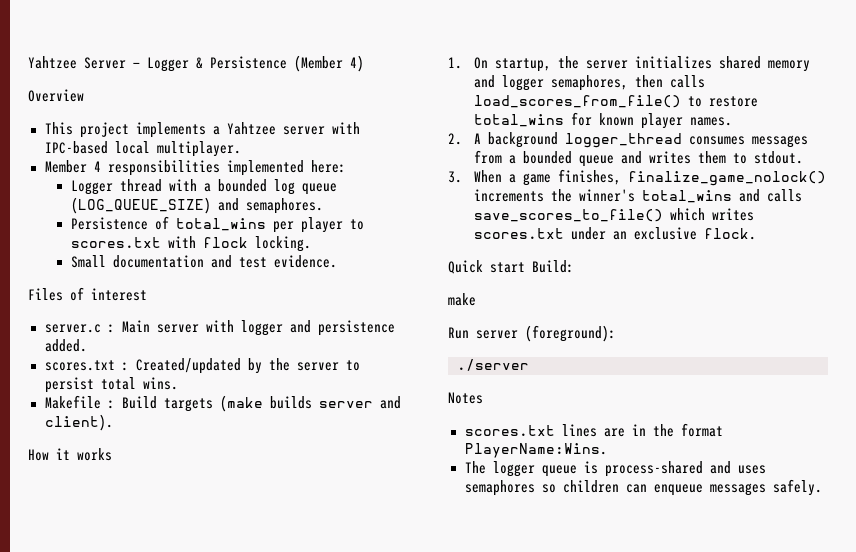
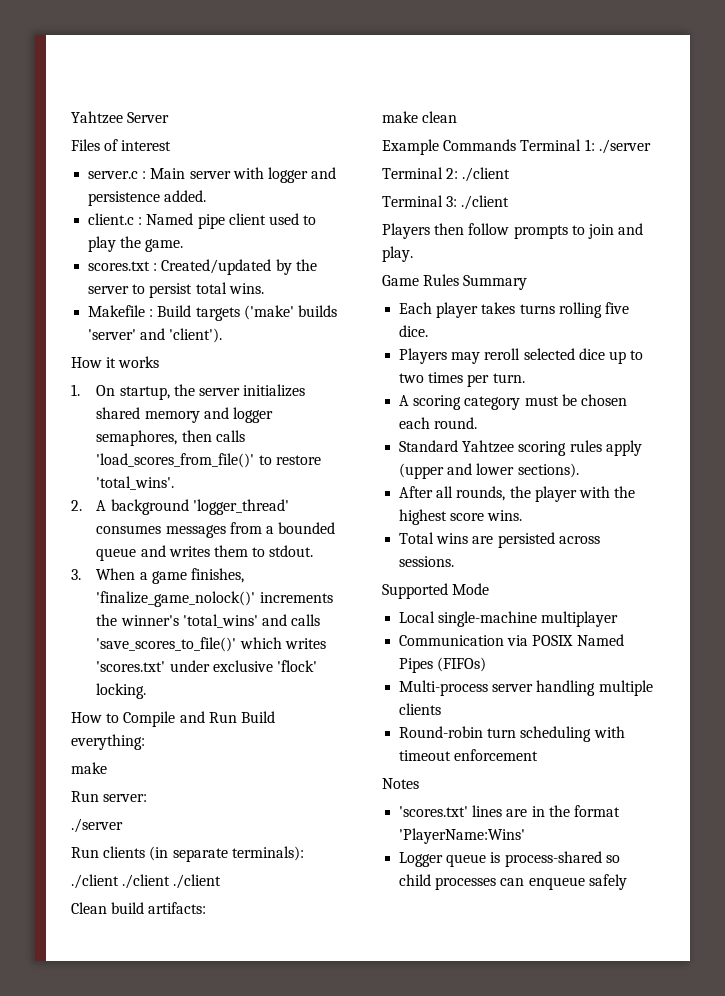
- Yahtzee Server — Logger & Persistence (Member 4)
- Overview
- This project implements a Yahtzee server with IPC-based local multiplayer.
- Member 4 responsibilities implemented here:
- Logger thread with a bounded log queue (LOG_QUEUE_SIZE) and semaphores.
- Persistence of total_wins per player to scores.txt with flock locking.
- Small documentation and test evidence.
+ Yahtzee Server
+ client.c : Named pipe client used to play the game.
- Makefile : Build targets (make builds server and client).
+ Makefile : Build targets ('make' builds 'server' and 'client').
- 1. On startup, the server initializes shared memory and logger semaphores, then calls load_scores_from_file() to restore total_wins for known player names.
+ 1. On startup, the server initializes shared memory and logger semaphores, then calls 'load_scores_from_file()' to restore 'total_wins'.
- 2. A background logger_thread consumes messages from a bounded queue and writes them to stdout.
+ 2. A background 'logger_thread' consumes messages from a bounded queue and writes them to stdout.
- 3. When a game finishes, finalize_game_nolock() increments the winner's total_wins and calls save_scores_to_file() which writes scores.txt under an exclusive flock.
- Quick start Build:
+ 3. When a game finishes, 'finalize_game_nolock()' increments the winner's 'total_wins' and calls 'save_scores_to_file()' which writes 'scores.txt' under exclusive 'flock' locking.
+ How to Compile and Run Build everything:
- Run server (foreground):
+ Run server:
  ./server
+ Run clients (in separate terminals):
+ ./client ./client ./client
+ Clean build artifacts:
+ make clean
+ Example Commands Terminal 1: ./server
+ Terminal 2: ./client
+ Terminal 3: ./client
+ Players then follow prompts to join and play.
+ Game Rules Summary
+ Each player takes turns rolling five dice.
+ Players may reroll selected dice up to two times per turn.
+ A scoring category must be chosen each round.
+ Standard Yahtzee scoring rules apply (upper and lower sections).
+ After all rounds, the player with the highest score wins.
+ Total wins are persisted across sessions.
+ Supported Mode
+ Local single-machine multiplayer
+ Communication via POSIX Named Pipes (FIFOs)
+ Multi-process server handling multiple clients
+ Round-robin turn scheduling with timeout enforcement
- scores.txt lines are in the format PlayerName:Wins.
- The logger queue is process-shared and uses semaphores so children can enqueue messages safely.
+ 'scores.txt' lines are in the format 'PlayerName:Wins'
+ Logger queue is process-shared so child processes can enqueue safely

